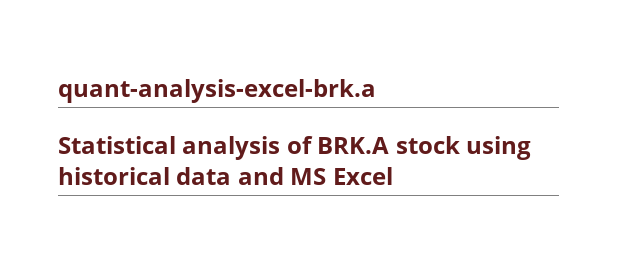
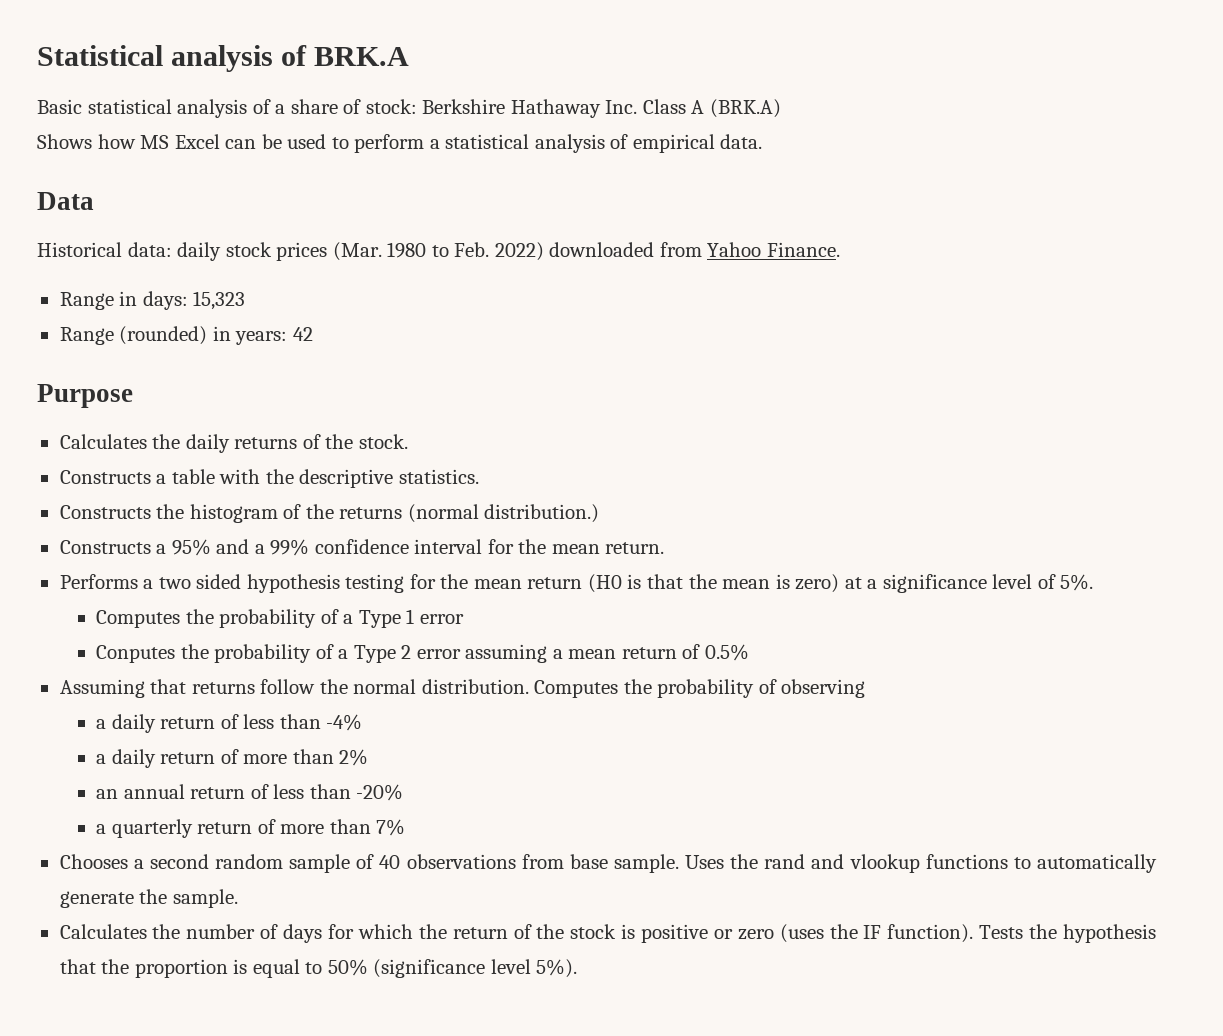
- quant-analysis-excel-brk.a
- Statistical analysis of BRK.A stock using historical data and MS Excel
+ Statistical analysis of BRK.A
+ Basic statistical analysis of a share of stock: Berkshire Hathaway Inc. Class A (BRK.A)
+ Shows how MS Excel can be used to perform a statistical analysis of empirical data.
+ Data
+ Historical data: daily stock prices (Mar. 1980 to Feb. 2022) downloaded from Yahoo Finance.
+ Range in days: 15,323
+ Range (rounded) in years: 42
+ Purpose
+ Calculates the daily returns of the stock.
+ Constructs a table with the descriptive statistics.
+ Constructs the histogram of the returns (normal distribution.)
+ Constructs a 95% and a 99% confidence interval for the mean return.
+ Performs a two sided hypothesis testing for the mean return (H0 is that the mean is zero) at a significance level of 5%.
+ Computes the probability of a Type 1 error
+ Conputes the probability of a Type 2 error assuming a mean return of 0.5%
+ Assuming that returns follow the normal distribution. Computes the probability of observing
+ a daily return of less than -4%
+ a daily return of more than 2%
+ an annual return of less than -20%
+ a quarterly return of more than 7%
+ Chooses a second random sample of 40 observations from base sample. Uses the rand and vlookup functions to automatically generate the sample.
+ Calculates the number of days for which the return of the stock is positive or zero (uses the IF function). Tests the hypothesis that the proportion is equal to 50% (significance level 5%).

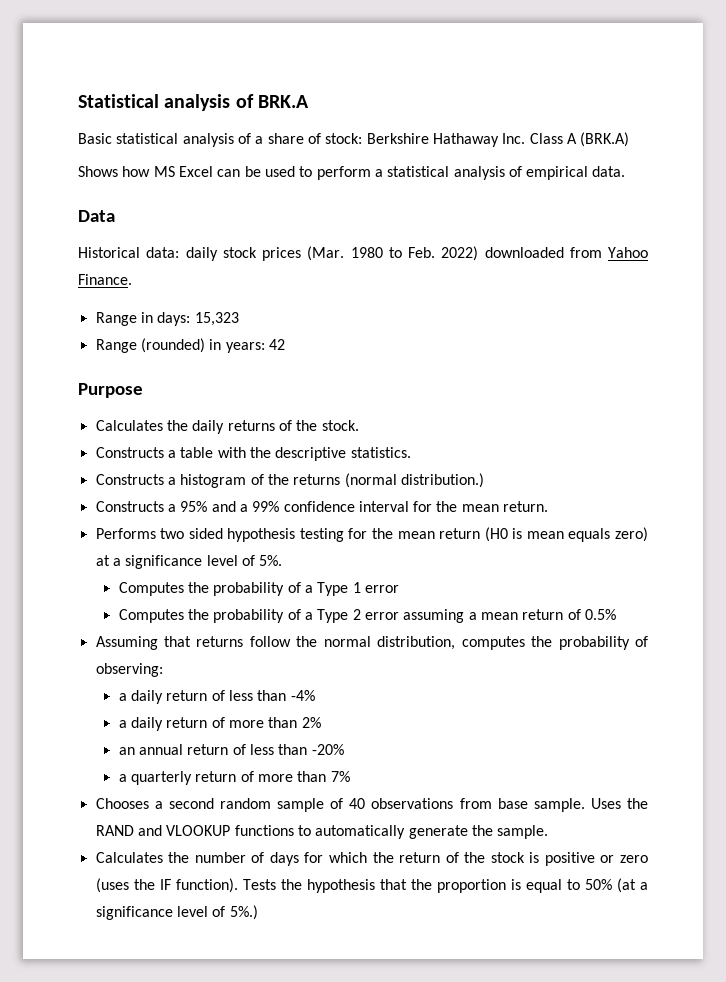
- Constructs the histogram of the returns (normal distribution.)
+ Constructs a histogram of the returns (normal distribution.)
- Performs a two sided hypothesis testing for the mean return (H0 is that the mean is zero) at a significance level of 5%.
+ Performs two sided hypothesis testing for the mean return (H0 is mean equals zero) at a significance level of 5%.
- Conputes the probability of a Type 2 error assuming a mean return of 0.5%
+ Computes the probability of a Type 2 error assuming a mean return of 0.5%
- Assuming that returns follow the normal distribution. Computes the probability of observing
+ Assuming that returns follow the normal distribution, computes the probability of observing:
- Uses the rand and vlookup functions to automatically generate the sample.
+ Uses the RAND and VLOOKUP functions to automatically generate the sample.
- Tests the hypothesis that the proportion is equal to 50% (significance level 5%).
+ Tests the hypothesis that the proportion is equal to 50% (at a significance level of 5%.)

